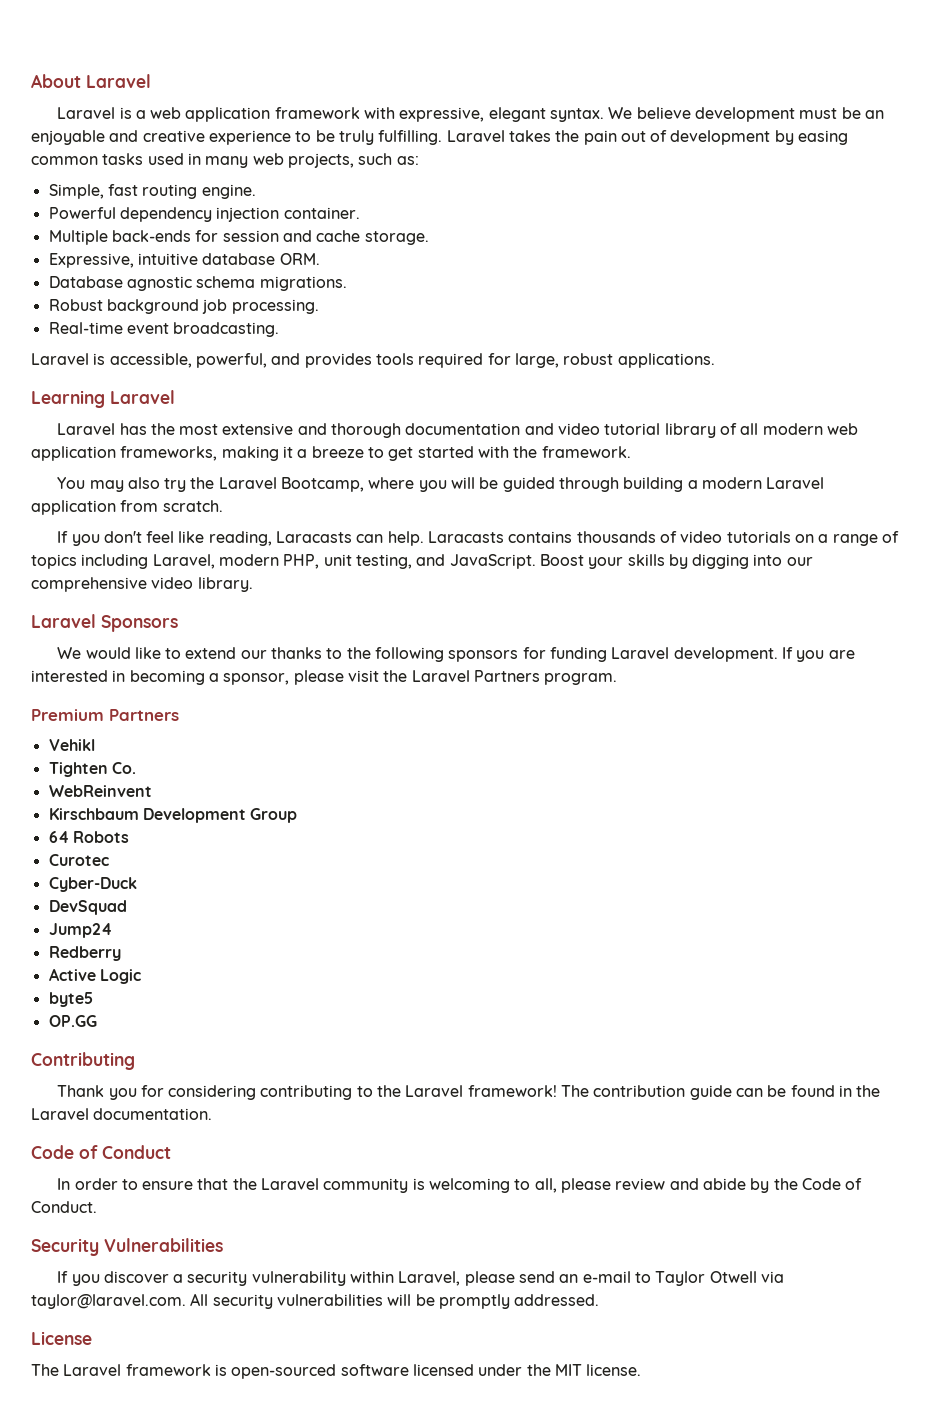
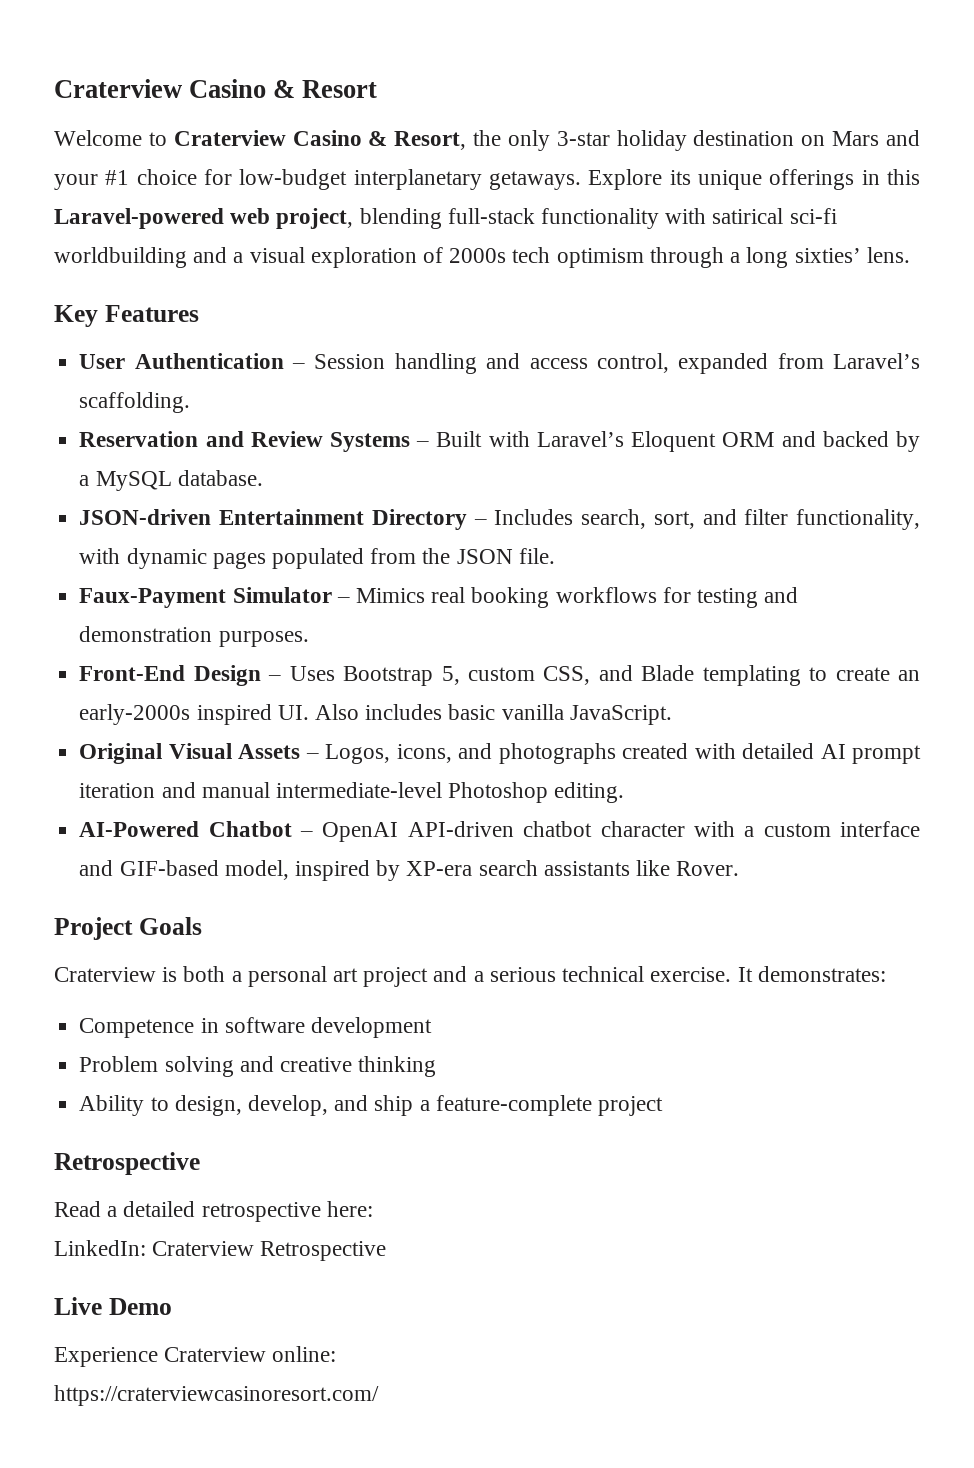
- About Laravel
- Laravel is a web application framework with expressive, elegant syntax. We believe development must be an enjoyable and creative experience to be truly fulfilling. Laravel takes the pain out of development by easing common tasks used in many web projects, such as:
- Simple, fast routing engine.
- Powerful dependency injection container.
- Multiple back-ends for session and cache storage.
- Expressive, intuitive database ORM.
- Database agnostic schema migrations.
- Robust background job processing.
- Real-time event broadcasting.
- Laravel is accessible, powerful, and provides tools required for large, robust applications.
- Learning Laravel
- Laravel has the most extensive and thorough documentation and video tutorial library of all modern web application frameworks, making it a breeze to get started with the framework.
- You may also try the Laravel Bootcamp, where you will be guided through building a modern Laravel application from scratch.
- If you don't feel like reading, Laracasts can help. Laracasts contains thousands of video tutorials on a range of topics including Laravel, modern PHP, unit testing, and JavaScript. Boost your skills by digging into our comprehensive video library.
- Laravel Sponsors
- We would like to extend our thanks to the following sponsors for funding Laravel development. If you are interested in becoming a sponsor, please visit the Laravel Partners program.
- Premium Partners
- Vehikl
- Tighten Co.
- WebReinvent
- Kirschbaum Development Group
- 64 Robots
- Curotec
- Cyber-Duck
- DevSquad
- Jump24
- Redberry
- Active Logic
- byte5
- OP.GG
- Contributing
- Thank you for considering contributing to the Laravel framework! The contribution guide can be found in the Laravel documentation.
- Code of Conduct
- In order to ensure that the Laravel community is welcoming to all, please review and abide by the Code of Conduct.
- Security Vulnerabilities
- If you discover a security vulnerability within Laravel, please send an e-mail to Taylor Otwell via taylor@laravel.com. All security vulnerabilities will be promptly addressed.
- License
- The Laravel framework is open-sourced software licensed under the MIT license.
+ Craterview Casino & Resort
+ Welcome to Craterview Casino & Resort, the only 3-star holiday destination on Mars and your #1 choice for low-budget interplanetary getaways. Explore its unique offerings in this Laravel-powered web project, blending full-stack functionality with satirical sci-fi worldbuilding and a visual exploration of 2000s tech optimism through a long sixties’ lens.
+ Key Features
+ User Authentication – Session handling and access control, expanded from Laravel’s scaffolding.
+ Reservation and Review Systems – Built with Laravel’s Eloquent ORM and backed by a MySQL database.
+ JSON-driven Entertainment Directory – Includes search, sort, and filter functionality, with dynamic pages populated from the JSON file.
+ Faux-Payment Simulator – Mimics real booking workflows for testing and demonstration purposes.
+ Front-End Design – Uses Bootstrap 5, custom CSS, and Blade templating to create an early-2000s inspired UI. Also includes basic vanilla JavaScript.
+ Original Visual Assets – Logos, icons, and photographs created with detailed AI prompt iteration and manual intermediate-level Photoshop editing.
+ AI-Powered Chatbot – OpenAI API-driven chatbot character with a custom interface and GIF-based model, inspired by XP-era search assistants like Rover.
+ Project Goals
+ Craterview is both a personal art project and a serious technical exercise. It demonstrates:
+ Competence in software development
+ Problem solving and creative thinking
+ Ability to design, develop, and ship a feature-complete project
+ Retrospective
+ Read a detailed retrospective here:
+ LinkedIn: Craterview Retrospective
+ Live Demo
+ Experience Craterview online:
+ https://craterviewcasinoresort.com/

